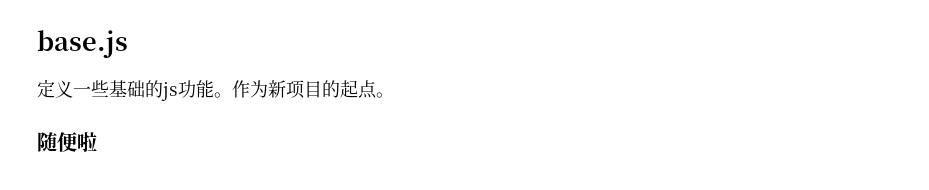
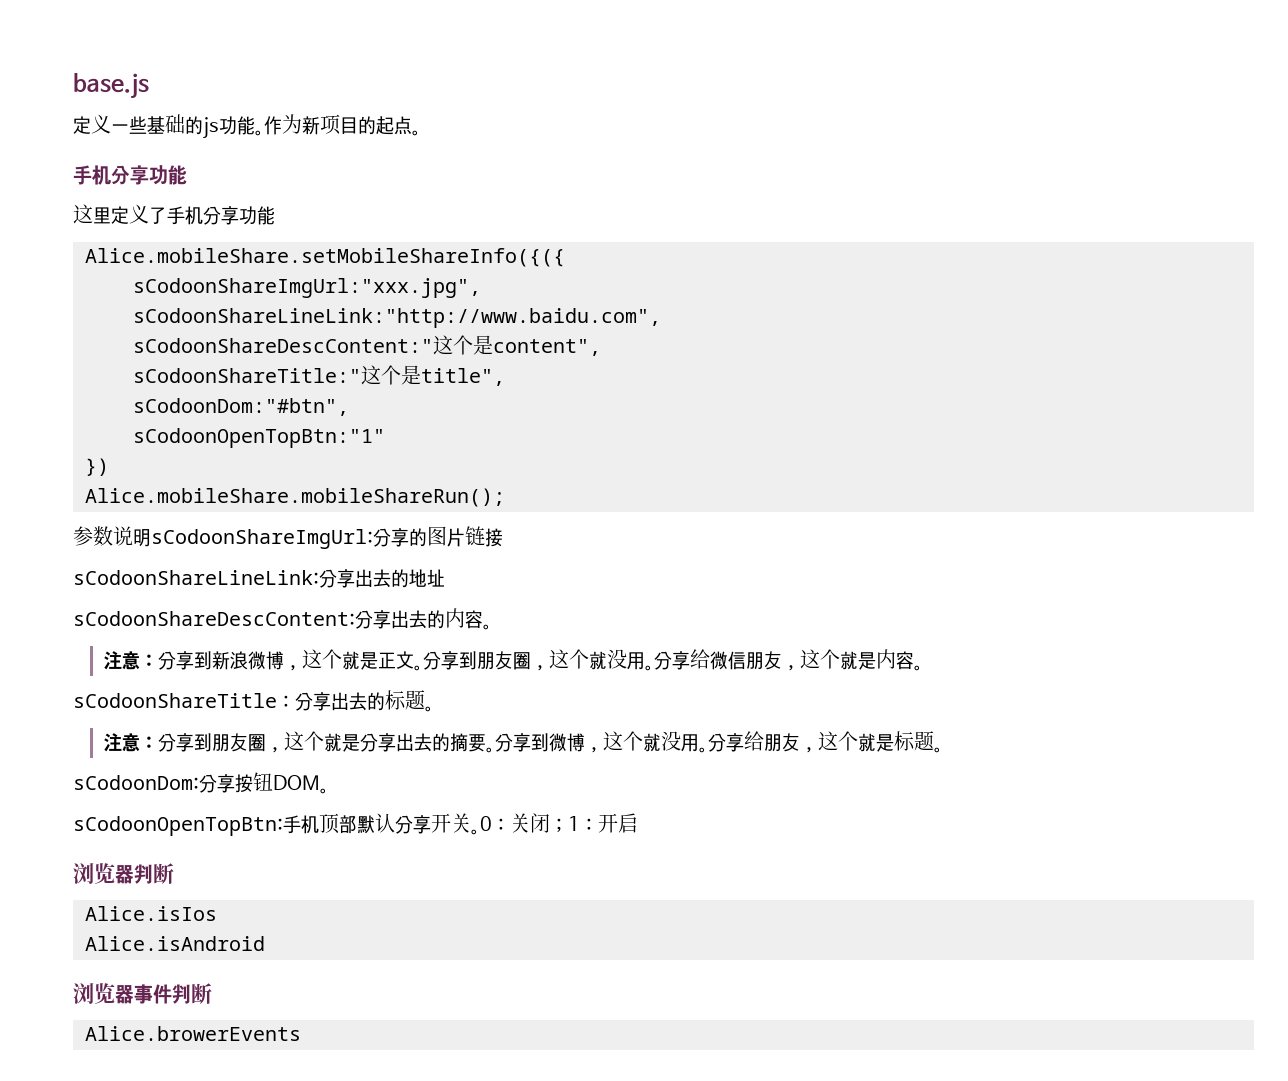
  作为新项目的起点。
- 随便啦
+ 手机分享功能
+ 这里定义了手机分享功能
+ Alice.mobileShare.setMobileShareInfo({({
+ sCodoonShareImgUrl:"xxx.jpg",
+ sCodoonShareLineLink:"http://www.baidu.com",
+ sCodoonShareDescContent:"这个是content",
+ sCodoonShareTitle:"这个是title",
+ sCodoonDom:"#btn",
+ sCodoonOpenTopBtn:"1"
+ })
+ Alice.mobileShare.mobileShareRun();
+ 参数说明sCodoonShareImgUrl:分享的图片链接
+ sCodoonShareLineLink:分享出去的地址
+ sCodoonShareDescContent:分享出去的内容。
+ 注意：分享到新浪微博，这个就是正文。分享到朋友圈，这个就没用。分享给微信朋友，这个就是内容。
+ sCodoonShareTitle：分享出去的标题。
+ 注意：分享到朋友圈，这个就是分享出去的摘要。分享到微博，这个就没用。分享给朋友，这个就是标题。
+ sCodoonDom:分享按钮DOM。
+ sCodoonOpenTopBtn:手机顶部默认分享开关。0：关闭；1：开启
+ 浏览器判断
+ Alice.isIos
+ Alice.isAndroid
+ 浏览器事件判断
+ Alice.browerEvents

